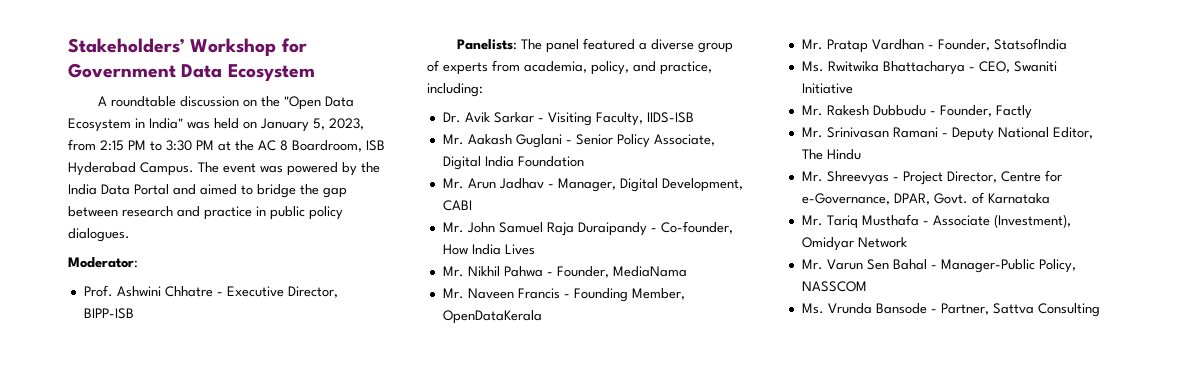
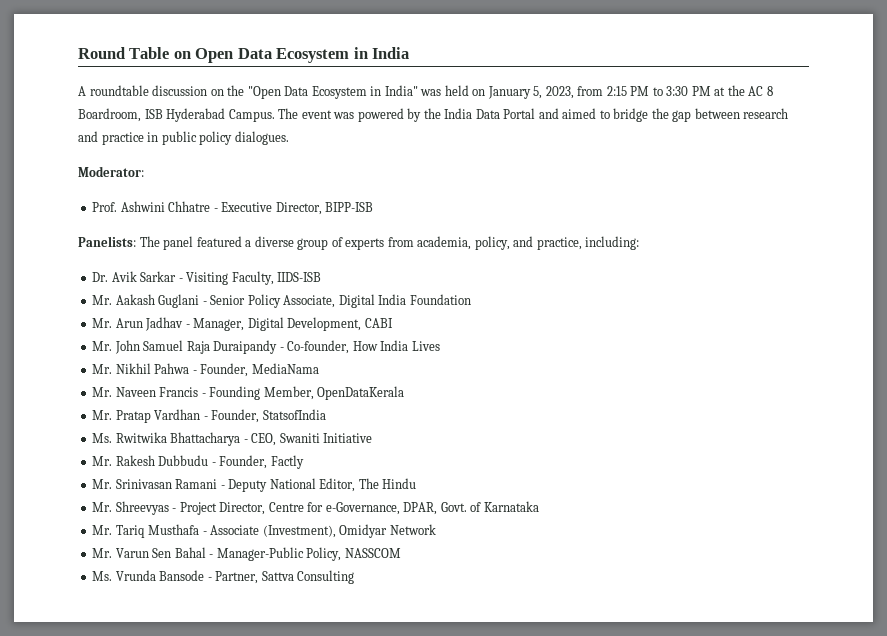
- Stakeholders’ Workshop for Government Data Ecosystem
+ Round Table on Open Data Ecosystem in India

